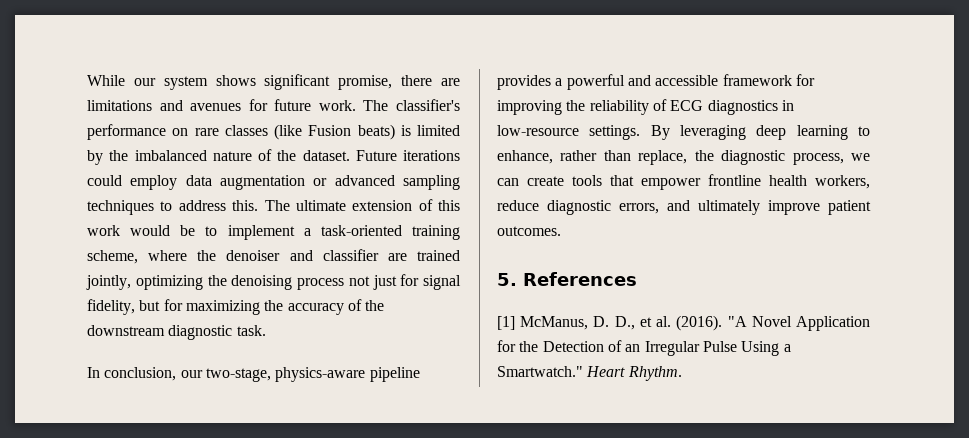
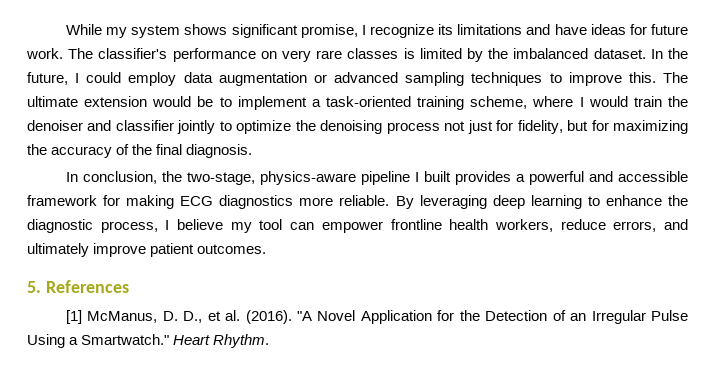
- While our system shows significant promise, there are limitations and avenues for future work.
+ While my system shows significant promise, I recognize its limitations and have ideas for future work.
- The classifier's performance on rare classes (like Fusion beats) is limited by the imbalanced nature of the dataset. Future iterations could employ data augmentation or advanced sampling techniques to address this.
+ The classifier's performance on very rare classes is limited by the imbalanced dataset. In the future, I could employ data augmentation or advanced sampling techniques to improve this.
- The ultimate extension of this work would be to implement a task-oriented training scheme, where the denoiser and classifier are trained jointly, optimizing the denoising process not just for signal fidelity, but for maximizing the accuracy of the downstream diagnostic task.
+ The ultimate extension would be to implement a task-oriented training scheme, where I would train the denoiser and classifier jointly to optimize the denoising process not just for fidelity, but for maximizing the accuracy of the final diagnosis.
- In conclusion, our two-stage, physics-aware pipeline provides a powerful and accessible framework for improving the reliability of ECG diagnostics in low-resource settings.
+ In conclusion, the two-stage, physics-aware pipeline I built provides a powerful and accessible framework for making ECG diagnostics more reliable.
- By leveraging deep learning to enhance, rather than replace, the diagnostic process, we can create tools that empower frontline health workers, reduce diagnostic errors, and ultimately improve patient outcomes.
+ By leveraging deep learning to enhance the diagnostic process, I believe my tool can empower frontline health workers, reduce errors, and ultimately improve patient outcomes.

